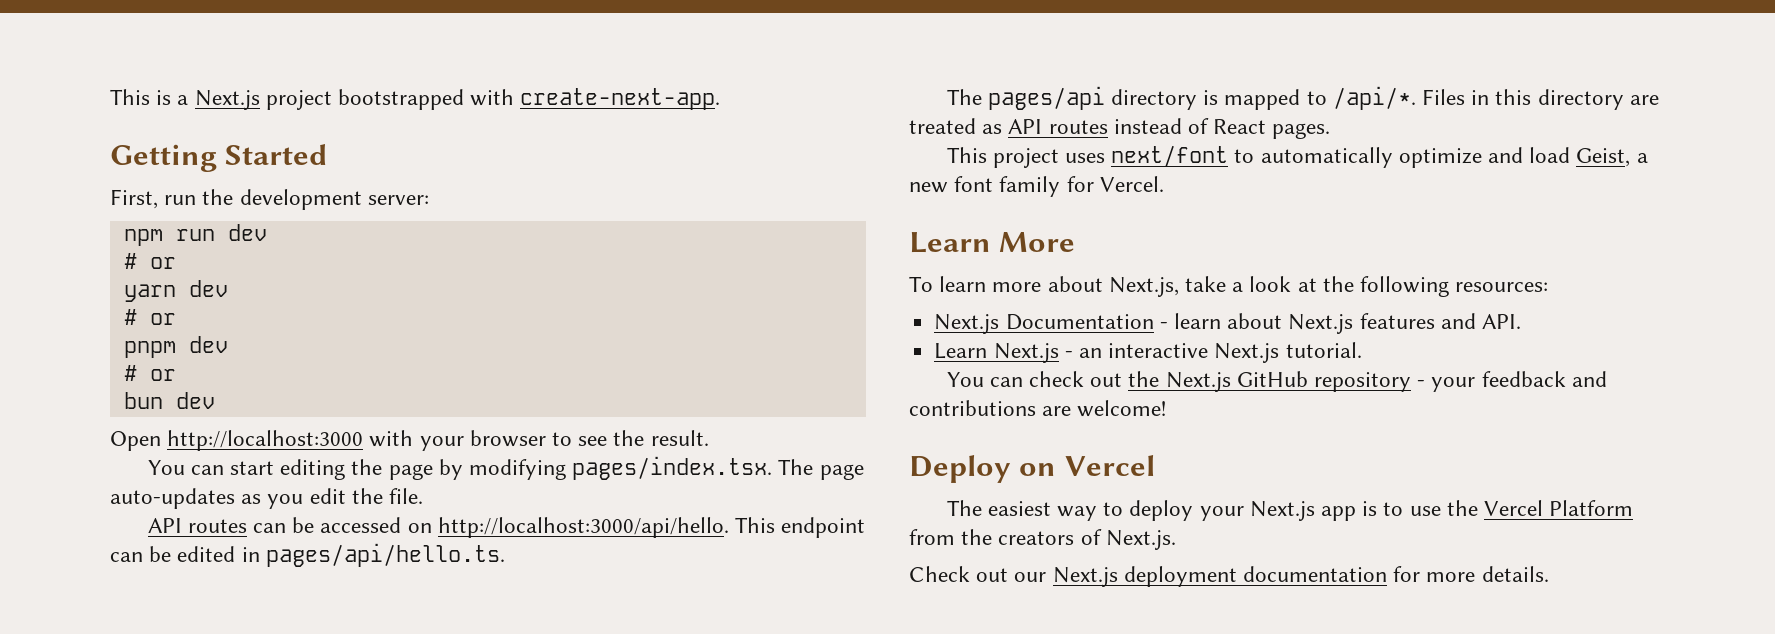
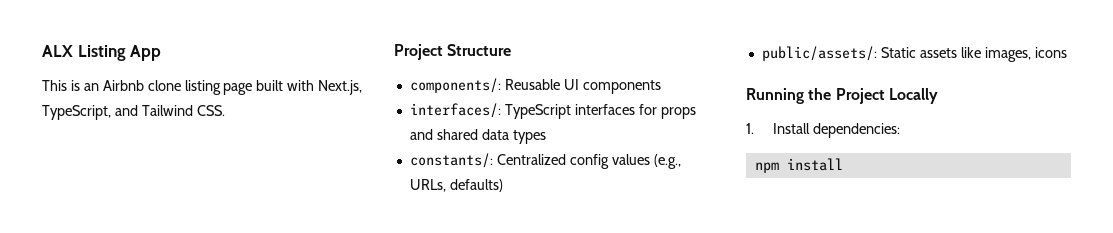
- This is a Next.js project bootstrapped with create-next-app.
- Getting Started
- First, run the development server:
- npm run dev
- # or
- yarn dev
- # or
- pnpm dev
- # or
- bun dev
- Open http://localhost:3000 with your browser to see the result.
- You can start editing the page by modifying pages/index.tsx. The page auto-updates as you edit the file.
- API routes can be accessed on http://localhost:3000/api/hello. This endpoint can be edited in pages/api/hello.ts.
- The pages/api directory is mapped to /api/*. Files in this directory are treated as API routes instead of React pages.
- This project uses next/font to automatically optimize and load Geist, a new font family for Vercel.
- Learn More
- To learn more about Next.js, take a look at the following resources:
- Next.js Documentation - learn about Next.js features and API.
- Learn Next.js - an interactive Next.js tutorial.
- You can check out the Next.js GitHub repository - your feedback and contributions are welcome!
- Deploy on Vercel
- The easiest way to deploy your Next.js app is to use the Vercel Platform from the creators of Next.js.
- Check out our Next.js deployment documentation for more details.
+ ALX Listing App
+ This is an Airbnb clone listing page built with Next.js, TypeScript, and Tailwind CSS.
+ Project Structure
+ components/: Reusable UI components
+ interfaces/: TypeScript interfaces for props and shared data types
+ constants/: Centralized config values (e.g., URLs, defaults)
+ public/assets/: Static assets like images, icons
+ Running the Project Locally
+ 1. Install dependencies:
+ npm install

